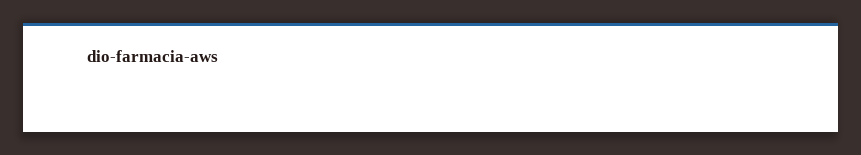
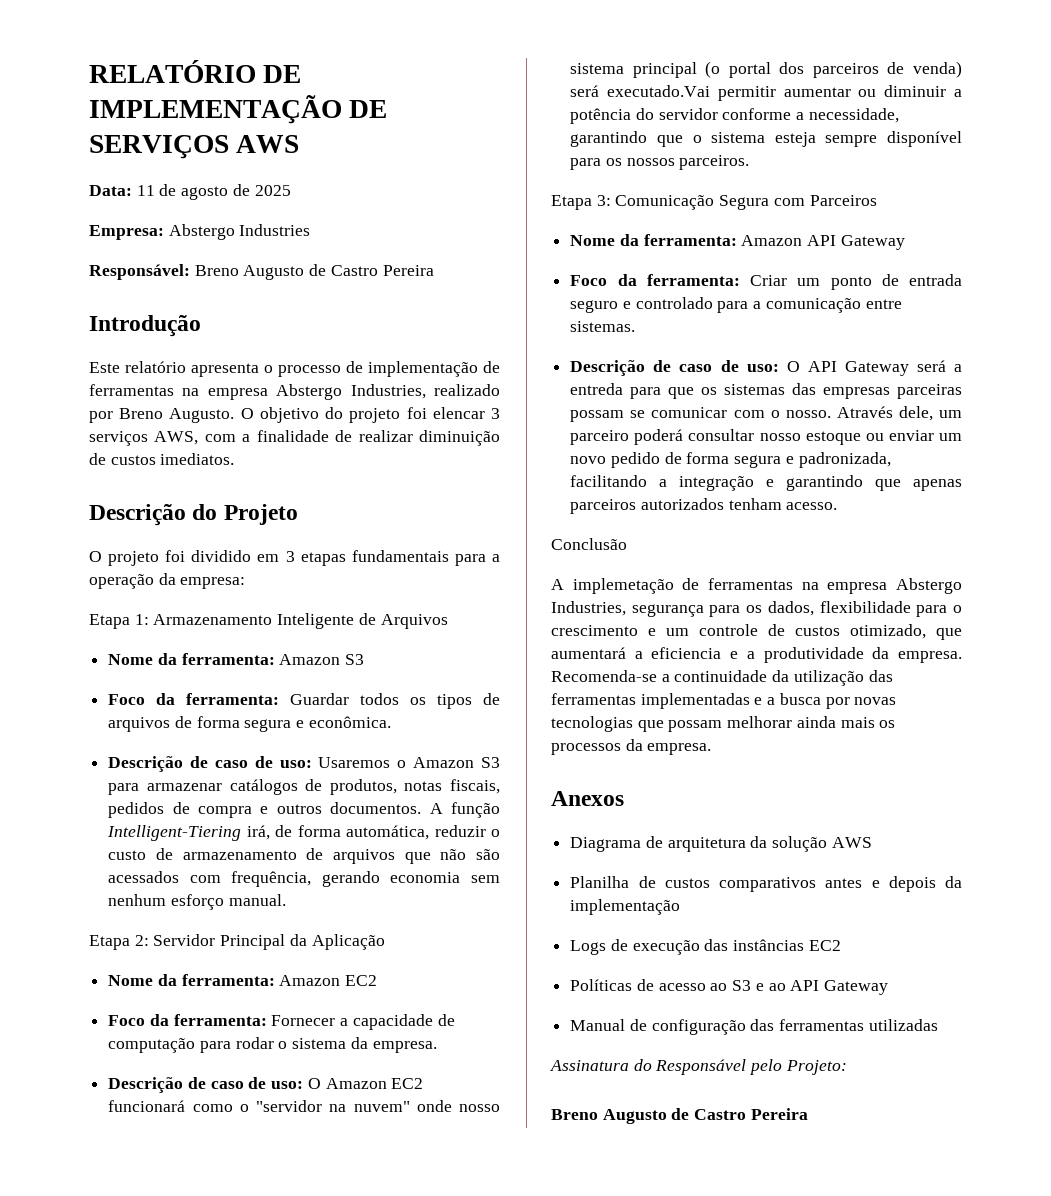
- dio-farmacia-aws
+ RELATÓRIO DE IMPLEMENTAÇÃO DE SERVIÇOS AWS
+ Data: 11 de agosto de 2025
+ Empresa: Abstergo Industries
+ Responsável: Breno Augusto de Castro Pereira
+ Introdução
+ Este relatório apresenta o processo de implementação de ferramentas na empresa Abstergo Industries, realizado por Breno Augusto. O objetivo do projeto foi elencar 3 serviços AWS, com a finalidade de realizar diminuição de custos imediatos.
+ Descrição do Projeto
+ O projeto foi dividido em 3 etapas fundamentais para a operação da empresa:
+ Etapa 1: Armazenamento Inteligente de Arquivos
+ Nome da ferramenta: Amazon S3
+ Foco da ferramenta: Guardar todos os tipos de arquivos de forma segura e econômica.
+ Descrição de caso de uso: Usaremos o Amazon S3 para armazenar catálogos de produtos, notas fiscais, pedidos de compra e outros documentos. A função Intelligent-Tiering irá, de forma automática, reduzir o custo de armazenamento de arquivos que não são acessados com frequência, gerando economia sem nenhum esforço manual.
+ Etapa 2: Servidor Principal da Aplicação
+ Nome da ferramenta: Amazon EC2
+ Foco da ferramenta: Fornecer a capacidade de computação para rodar o sistema da empresa.
+ Descrição de caso de uso: O Amazon EC2 funcionará como o "servidor na nuvem" onde nosso sistema principal (o portal dos parceiros de venda) será executado.Vai permitir aumentar ou diminuir a potência do servidor conforme a necessidade, garantindo que o sistema esteja sempre disponível para os nossos parceiros.
+ Etapa 3: Comunicação Segura com Parceiros
+ Nome da ferramenta: Amazon API Gateway
+ Foco da ferramenta: Criar um ponto de entrada seguro e controlado para a comunicação entre sistemas.
+ Descrição de caso de uso: O API Gateway será a entreda para que os sistemas das empresas parceiras possam se comunicar com o nosso. Através dele, um parceiro poderá consultar nosso estoque ou enviar um novo pedido de forma segura e padronizada, facilitando a integração e garantindo que apenas parceiros autorizados tenham acesso.
+ Conclusão
+ A implemetação de ferramentas na empresa Abstergo Industries, segurança para os dados, flexibilidade para o crescimento e um controle de custos otimizado, que aumentará a eficiencia e a produtividade da empresa. Recomenda-se a continuidade da utilização das ferramentas implementadas e a busca por novas tecnologias que possam melhorar ainda mais os processos da empresa.
+ Anexos
+ Diagrama de arquitetura da solução AWS
+ Planilha de custos comparativos antes e depois da implementação
+ Logs de execução das instâncias EC2
+ Políticas de acesso ao S3 e ao API Gateway
+ Manual de configuração das ferramentas utilizadas
+ Assinatura do Responsável pelo Projeto:
+ Breno Augusto de Castro Pereira

